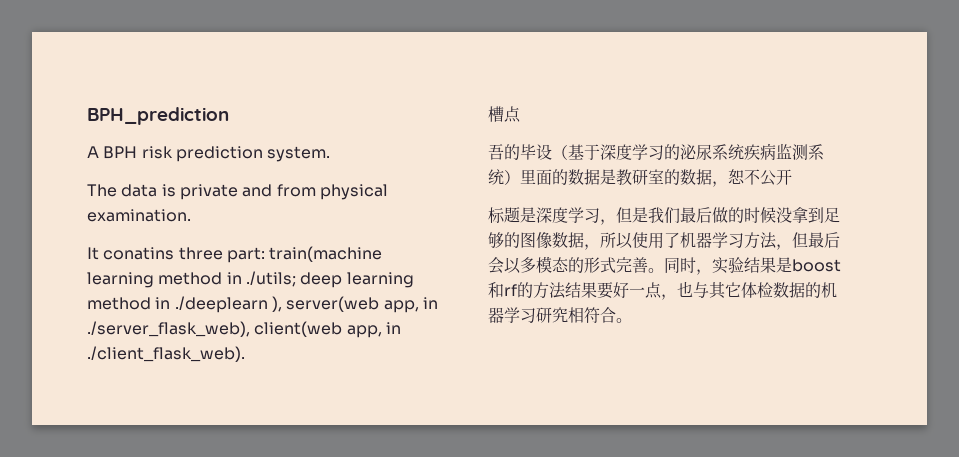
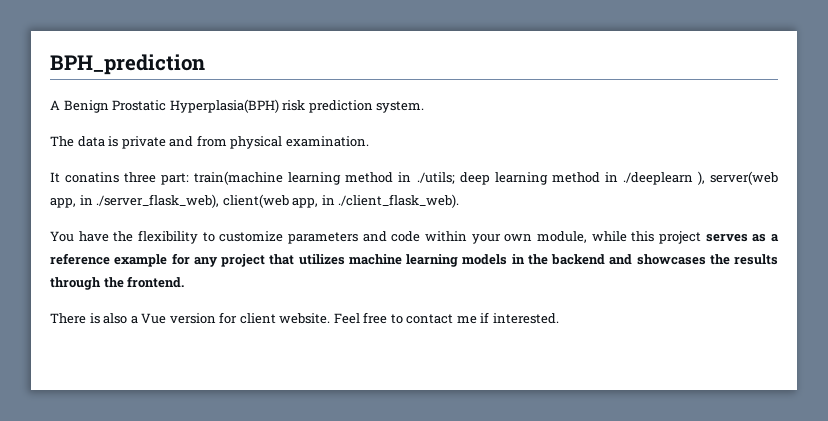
- A BPH risk prediction system.
+ A Benign Prostatic Hyperplasia(BPH) risk prediction system.
- 槽点
- 吾的毕设（基于深度学习的泌尿系统疾病监测系统）里面的数据是教研室的数据，恕不公开
- 标题是深度学习，但是我们最后做的时候没拿到足够的图像数据，所以使用了机器学习方法，但最后会以多模态的形式完善。同时，实验结果是boost和rf的方法结果要好一点，也与其它体检数据的机器学习研究相符合。
+ You have the flexibility to customize parameters and code within your own module, while this project serves as a reference example for any project that utilizes machine learning models in the backend and showcases the results through the frontend.
+ There is also a Vue version for client website. Feel free to contact me if interested.

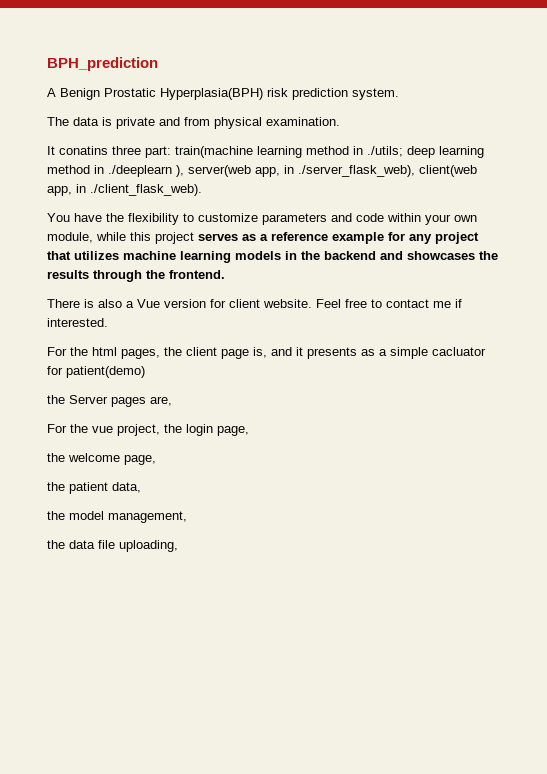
+ For the html pages, the client page is, and it presents as a simple cacluator for patient(demo)
+ the Server pages are,
+ For the vue project, the login page,
+ the welcome page,
+ the patient data,
+ the model management,
+ the data file uploading,

